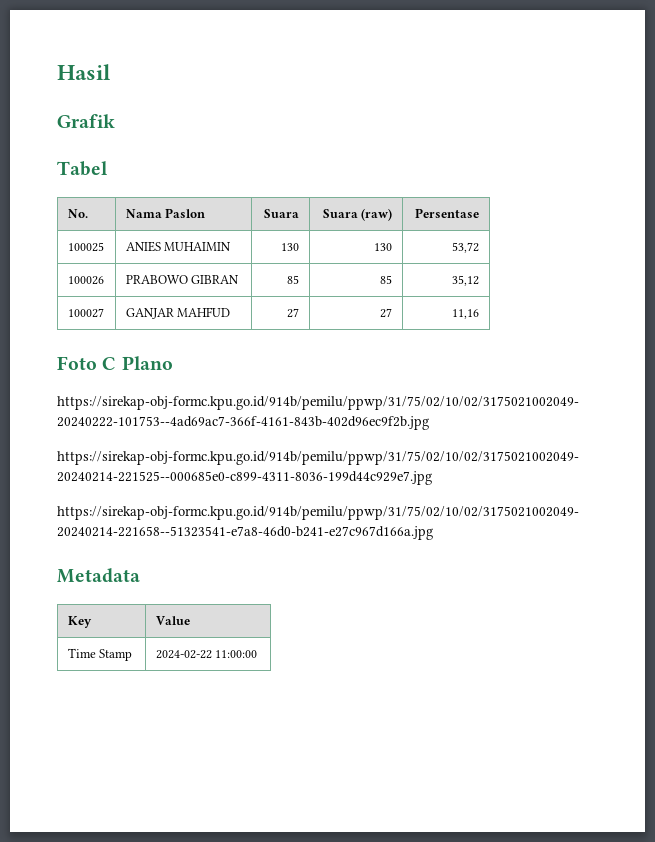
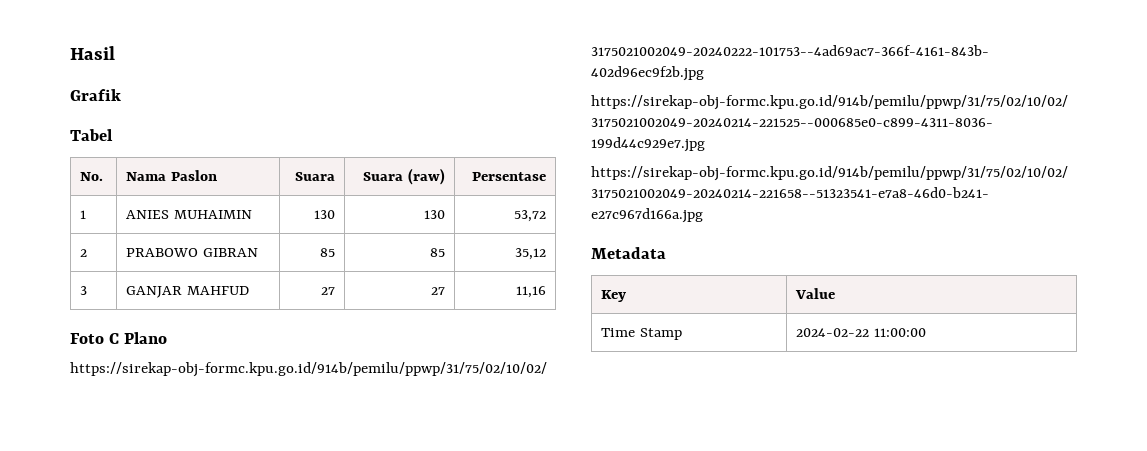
- 100025 | ANIES MUHAIMIN | 130 | 130 | 53,72
+ 1 | ANIES MUHAIMIN | 130 | 130 | 53,72
- 100026 | PRABOWO GIBRAN | 85 | 85 | 35,12
+ 2 | PRABOWO GIBRAN | 85 | 85 | 35,12
- 100027 | GANJAR MAHFUD | 27 | 27 | 11,16
+ 3 | GANJAR MAHFUD | 27 | 27 | 11,16

